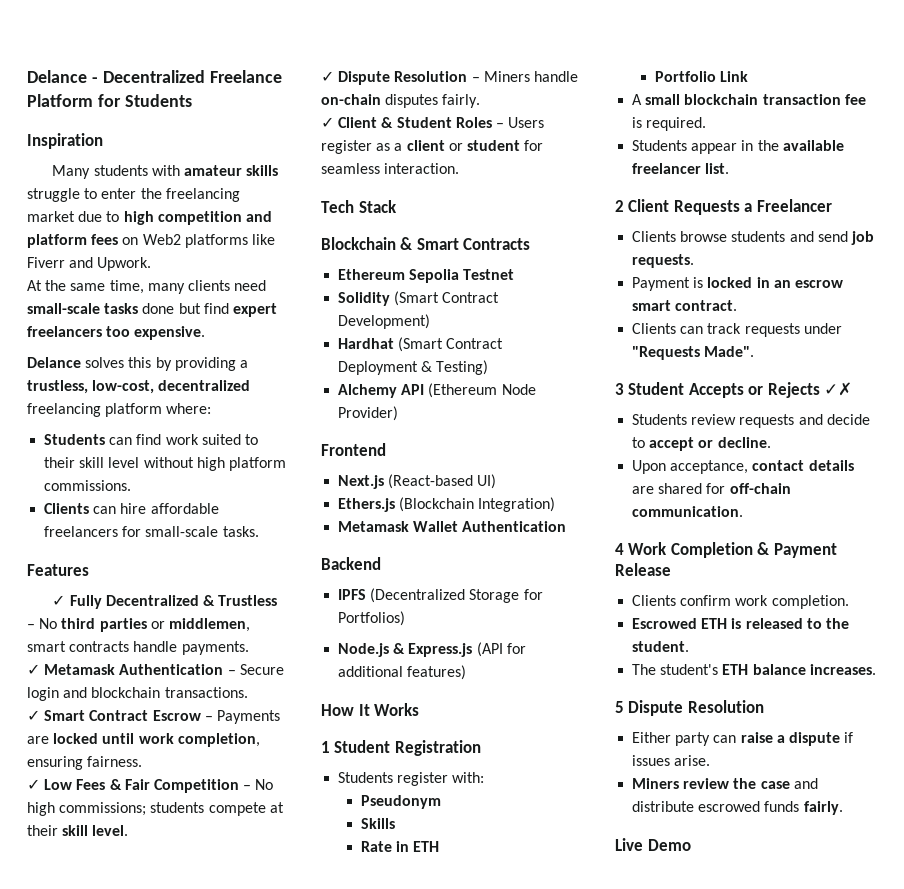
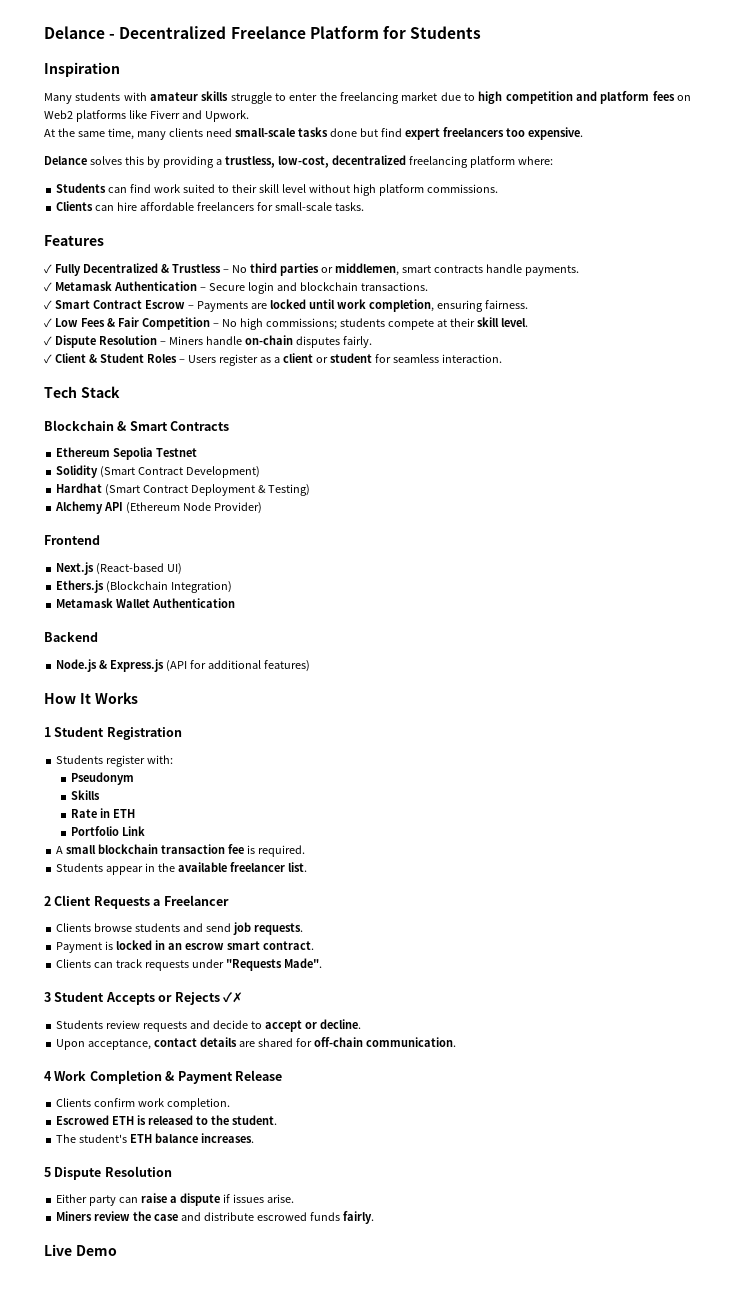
- IPFS (Decentralized Storage for Portfolios)

